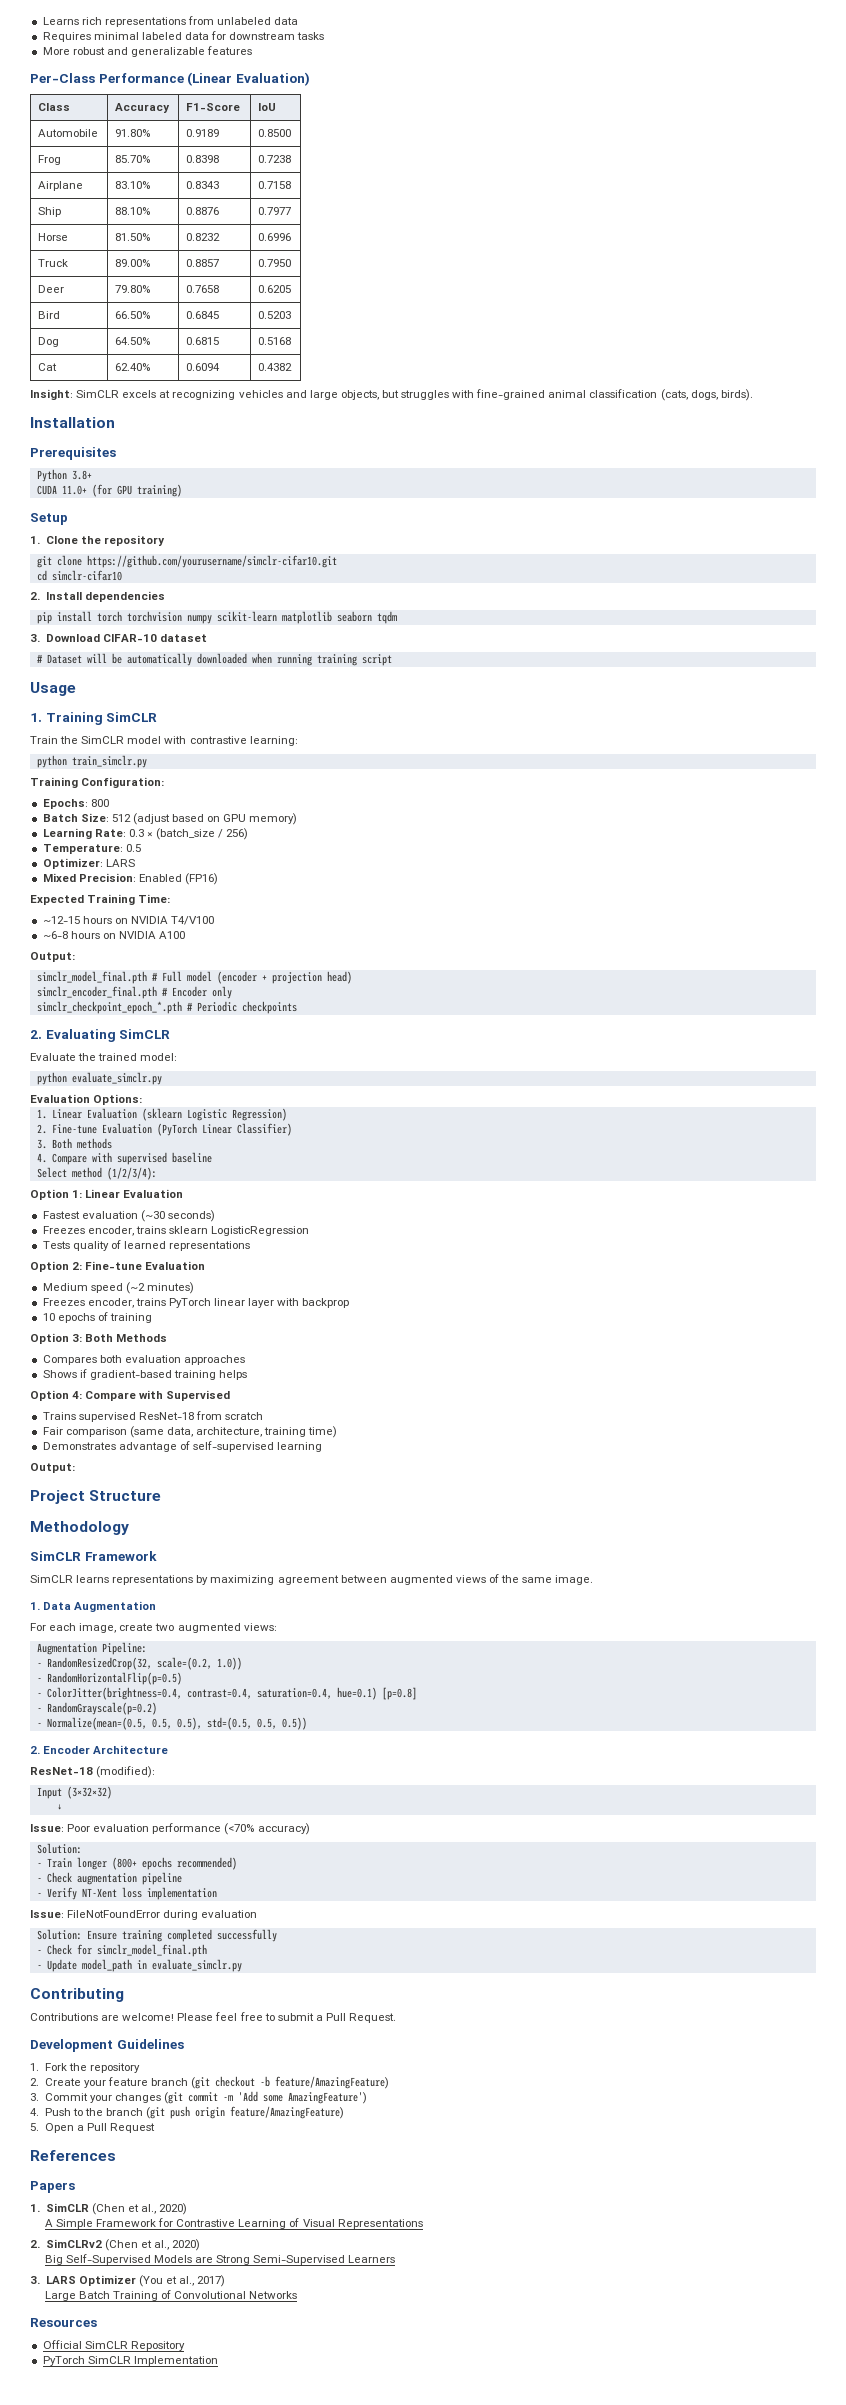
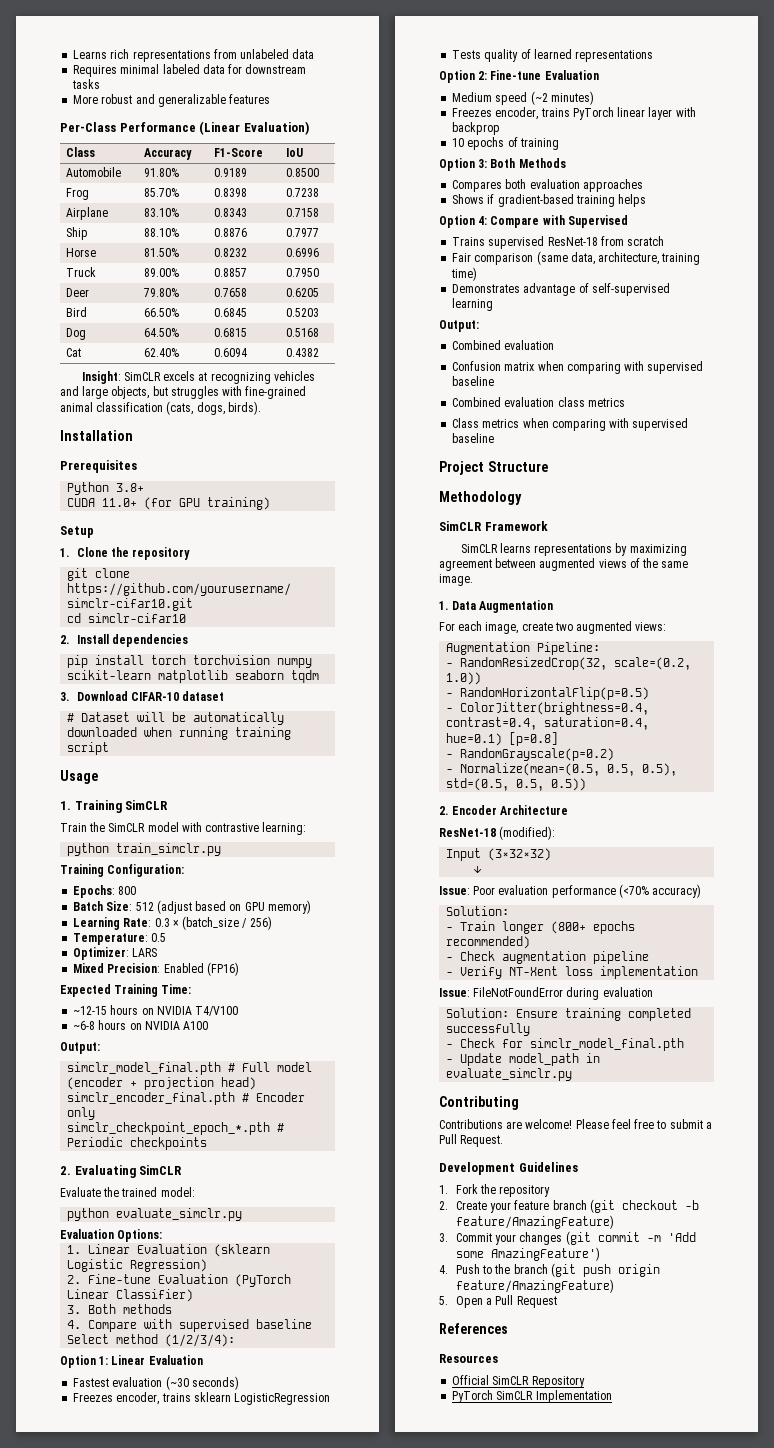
  Demonstrates advantage of self-supervised learning
  Output:
+ Combined evaluation
+ Confusion matrix when comparing with supervised baseline
+ Combined evaluation class metrics
+ Class metrics when comparing with supervised baseline
- Papers
- 1. SimCLR (Chen et al., 2020)
- A Simple Framework for Contrastive Learning of Visual Representations
- 2. SimCLRv2 (Chen et al., 2020)
- Big Self-Supervised Models are Strong Semi-Supervised Learners
- 3. LARS Optimizer (You et al., 2017)
- Large Batch Training of Convolutional Networks

